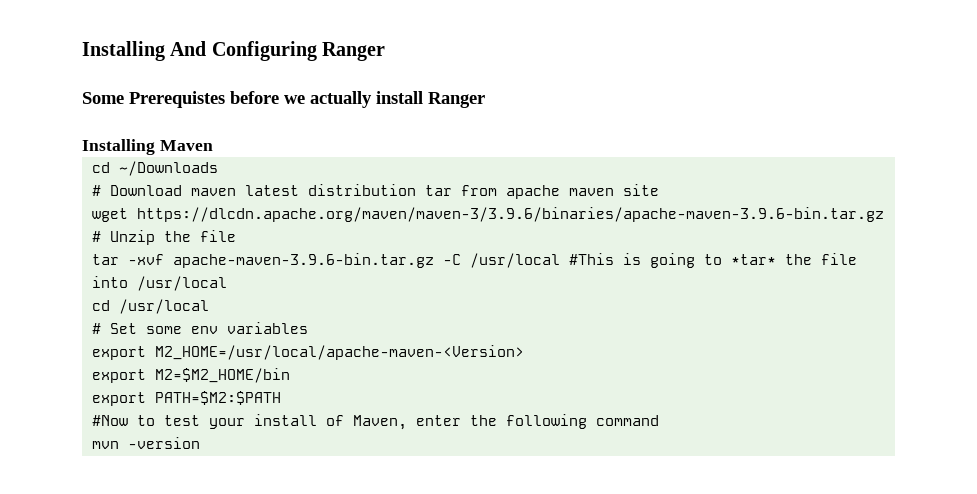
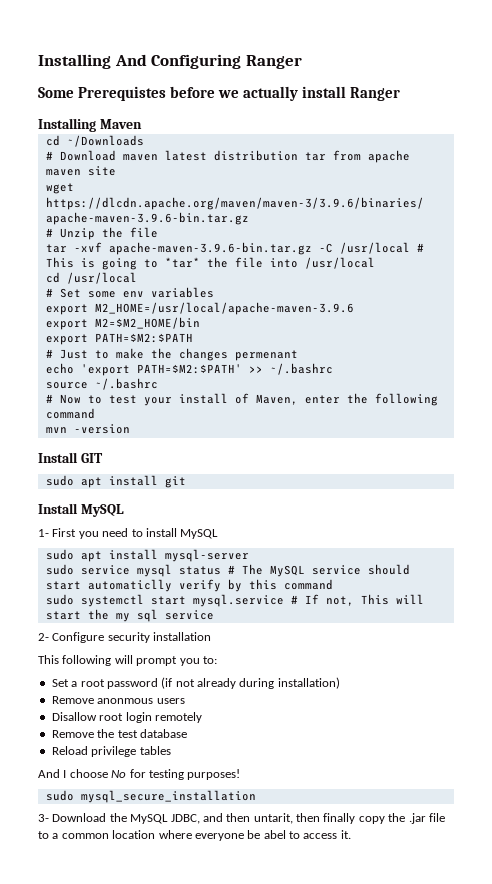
- tar -xvf apache-maven-3.9.6-bin.tar.gz -C /usr/local #This is going to *tar* the file into /usr/local
+ tar -xvf apache-maven-3.9.6-bin.tar.gz -C /usr/local # This is going to *tar* the file into /usr/local
- export M2_HOME=/usr/local/apache-maven-<Version>
+ export M2_HOME=/usr/local/apache-maven-3.9.6
- #Now to test your install of Maven, enter the following command
+ # Just to make the changes permenant
+ echo 'export PATH=$M2:$PATH' >> ~/.bashrc
+ source ~/.bashrc
+ # Now to test your install of Maven, enter the following command
+ Install GIT
+ sudo apt install git
+ Install MySQL
+ 1- First you need to install MySQL
+ sudo apt install mysql-server
+ sudo service mysql status # The MySQL service should start automaticlly verify by this command
+ sudo systemctl start mysql.service # If not, This will start the my sql service
+ 2- Configure security installation
+ This following will prompt you to:
+ Set a root password (if not already during installation)
+ Remove anonmous users
+ Disallow root login remotely
+ Remove the test database
+ Reload privilege tables
+ And I choose No for testing purposes!
+ sudo mysql_secure_installation
+ 3- Download the MySQL JDBC, and then untarit, then finally copy the .jar file to a common location where everyone be abel to access it.

